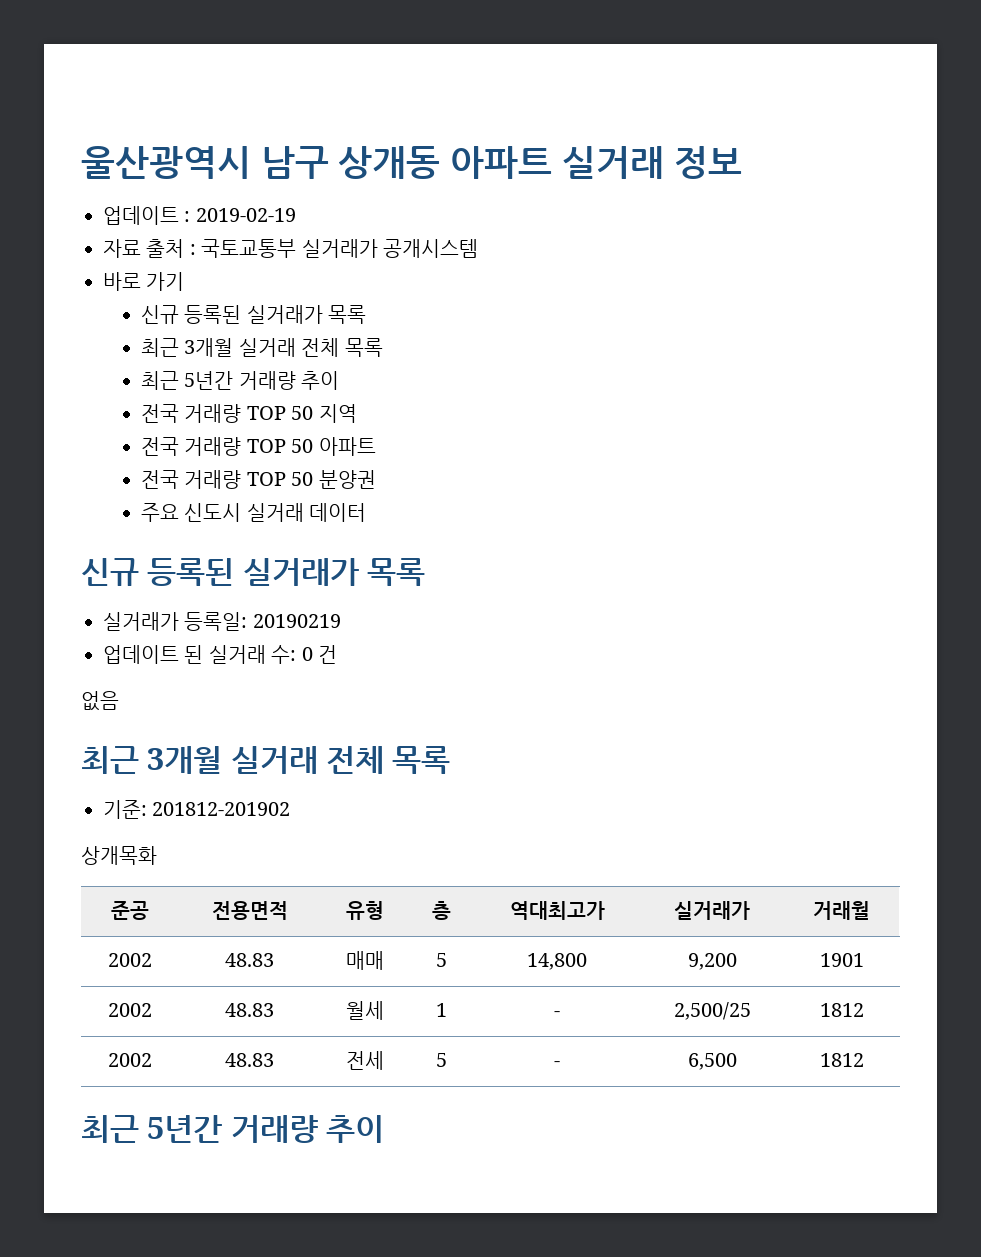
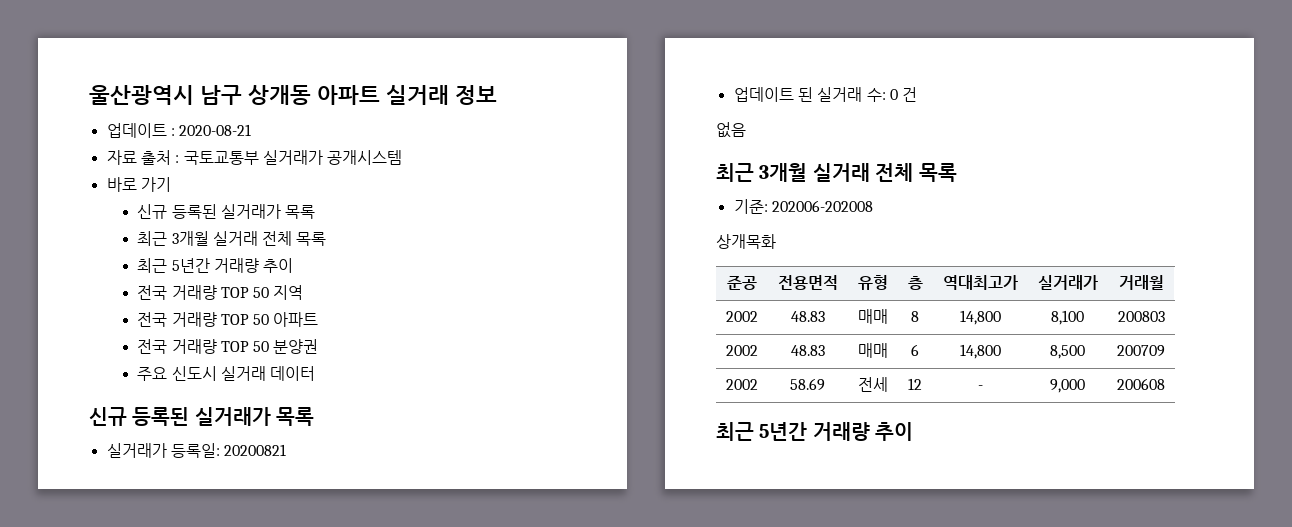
- 업데이트 : 2019-02-19
+ 업데이트 : 2020-08-21
- 실거래가 등록일: 20190219
+ 실거래가 등록일: 20200821
- 기준: 201812-201902
+ 기준: 202006-202008
- 2002 | 48.83 | 매매 | 5 | 14,800 | 9,200 | 1901
- 2002 | 48.83 | 월세 | 1 | - | 2,500/25 | 1812
- 2002 | 48.83 | 전세 | 5 | - | 6,500 | 1812
+ 2002 | 48.83 | 매매 | 8 | 14,800 | 8,100 | 200803
+ 2002 | 48.83 | 매매 | 6 | 14,800 | 8,500 | 200709
+ 2002 | 58.69 | 전세 | 12 | - | 9,000 | 200608

